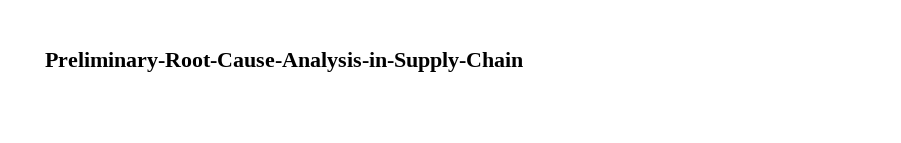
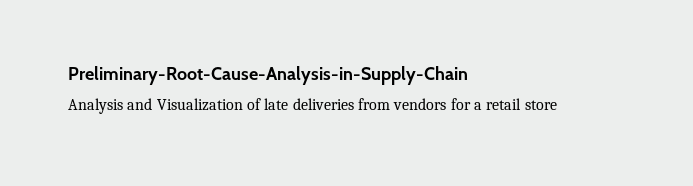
+ Analysis and Visualization of late deliveries from vendors for a retail store

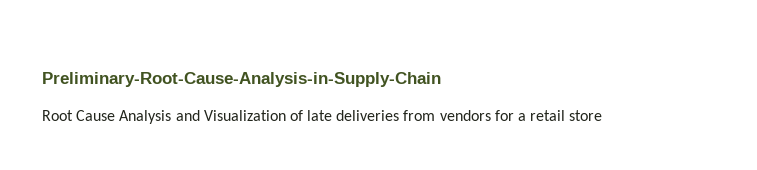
- Analysis and Visualization of late deliveries from vendors for a retail store
+ Root Cause Analysis and Visualization of late deliveries from vendors for a retail store

